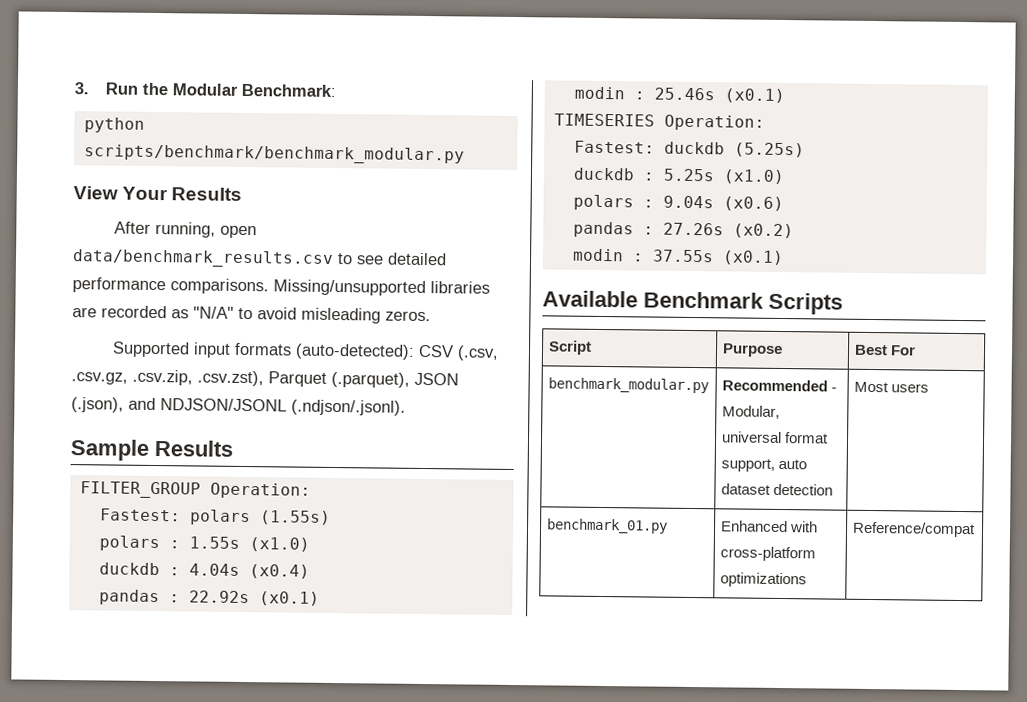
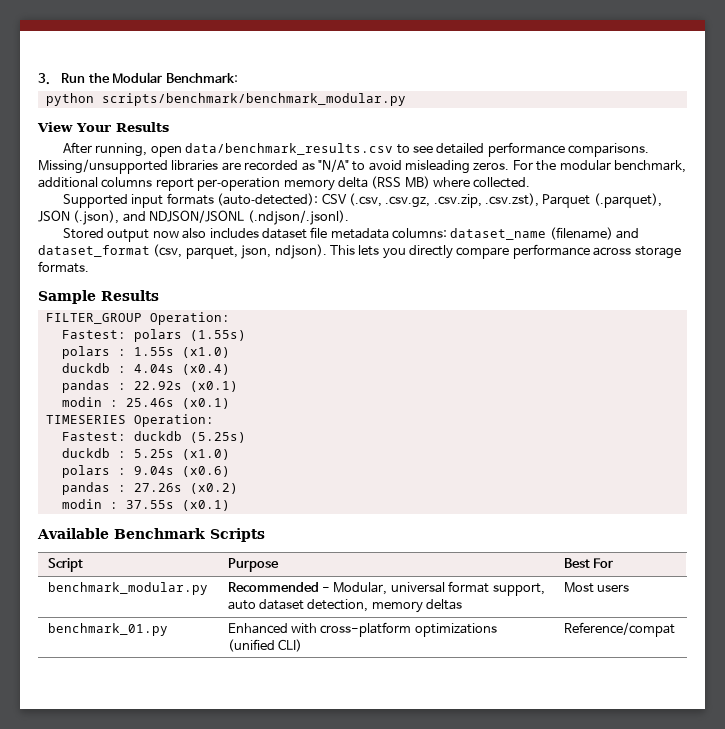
+ For the modular benchmark, additional columns report per‑operation memory delta (RSS MB) where collected.
+ Stored output now also includes dataset file metadata columns: dataset_name (filename) and dataset_format (csv, parquet, json, ndjson). This lets you directly compare performance across storage formats.
- benchmark_modular.py | Recommended - Modular, universal format support, auto dataset detection | Most users
+ benchmark_modular.py | Recommended - Modular, universal format support, auto dataset detection, memory deltas | Most users
- benchmark_01.py | Enhanced with cross-platform optimizations | Reference/compat
+ benchmark_01.py | Enhanced with cross-platform optimizations (unified CLI) | Reference/compat

